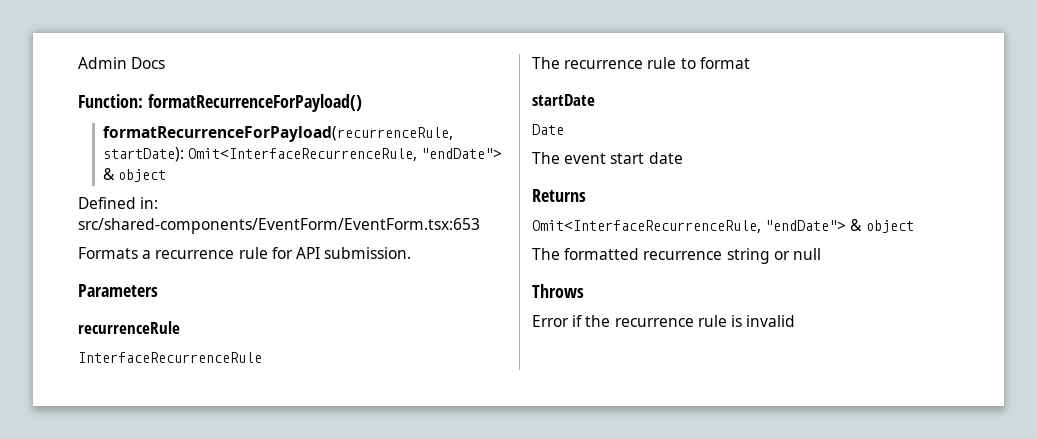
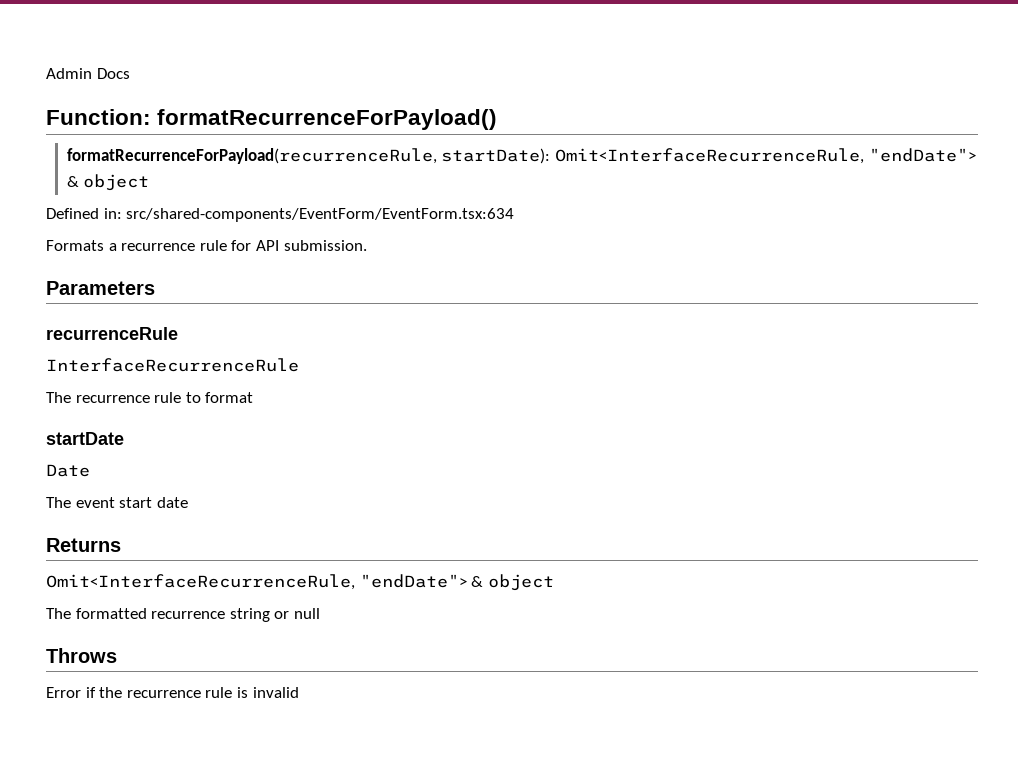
- Defined in: src/shared-components/EventForm/EventForm.tsx:653
+ Defined in: src/shared-components/EventForm/EventForm.tsx:634

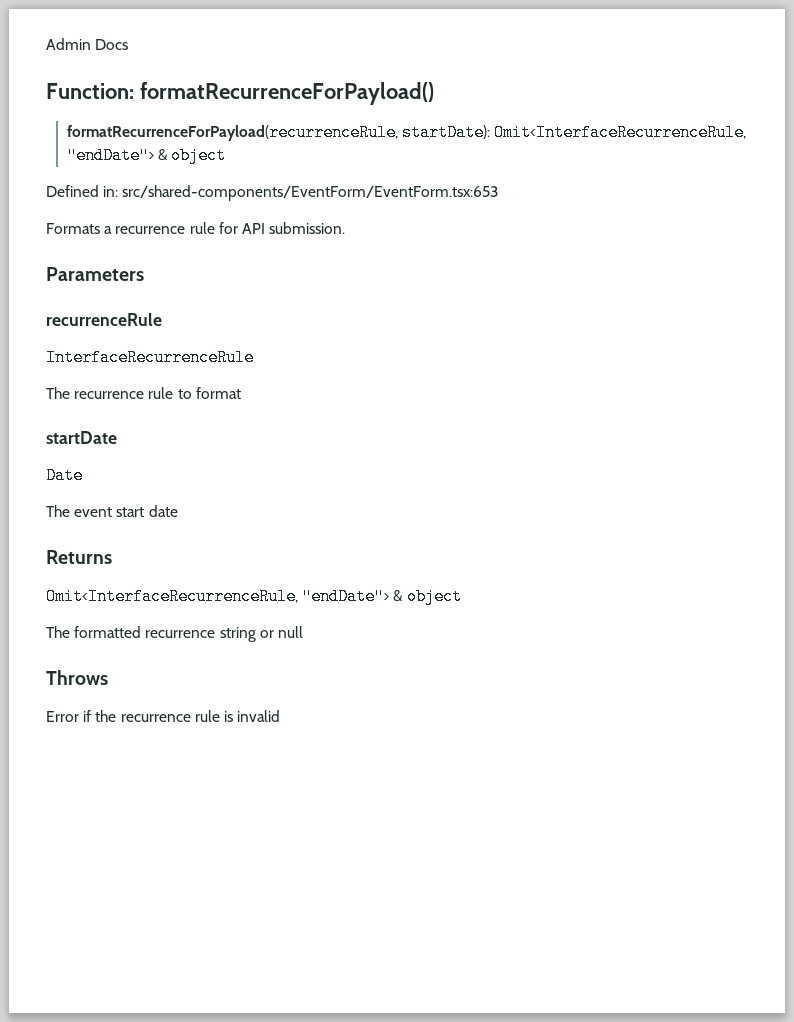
- Defined in: src/shared-components/EventForm/EventForm.tsx:634
+ Defined in: src/shared-components/EventForm/EventForm.tsx:653

